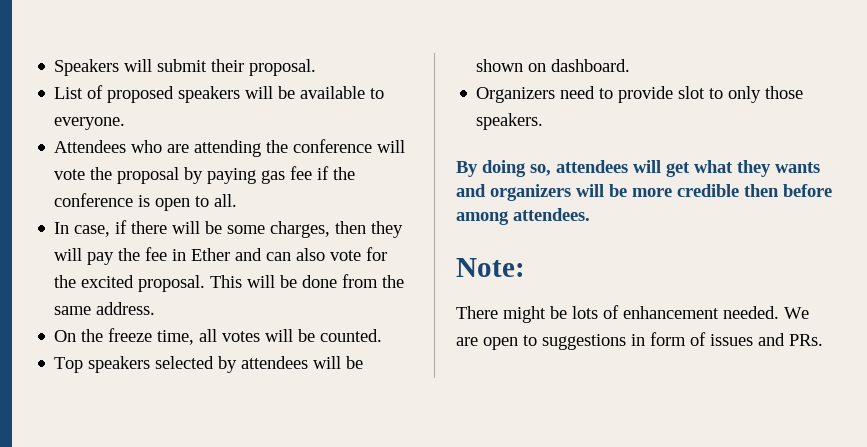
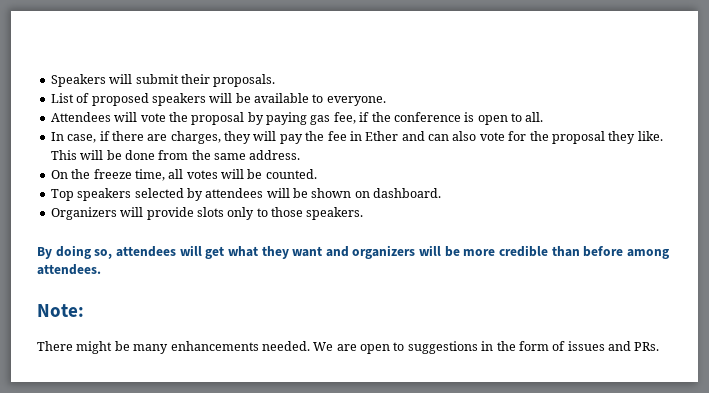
- Speakers will submit their proposal.
+ Speakers will submit their proposals.
- Attendees who are attending the conference will vote the proposal by paying gas fee if the conference is open to all.
+ Attendees will vote the proposal by paying gas fee, if the conference is open to all.
- In case, if there will be some charges, then they will pay the fee in Ether and can also vote for the excited proposal.
+ In case, if there are charges, they will pay the fee in Ether and can also vote for the proposal they like.
- Organizers need to provide slot to only those speakers.
+ Organizers will provide slots only to those speakers.
- By doing so, attendees will get what they wants and organizers will be more credible then before among attendees.
+ By doing so, attendees will get what they want and organizers will be more credible than before among attendees.
- There might be lots of enhancement needed.
+ There might be many enhancements needed.
- We are open to suggestions in form of issues and PRs.
+ We are open to suggestions in the form of issues and PRs.

